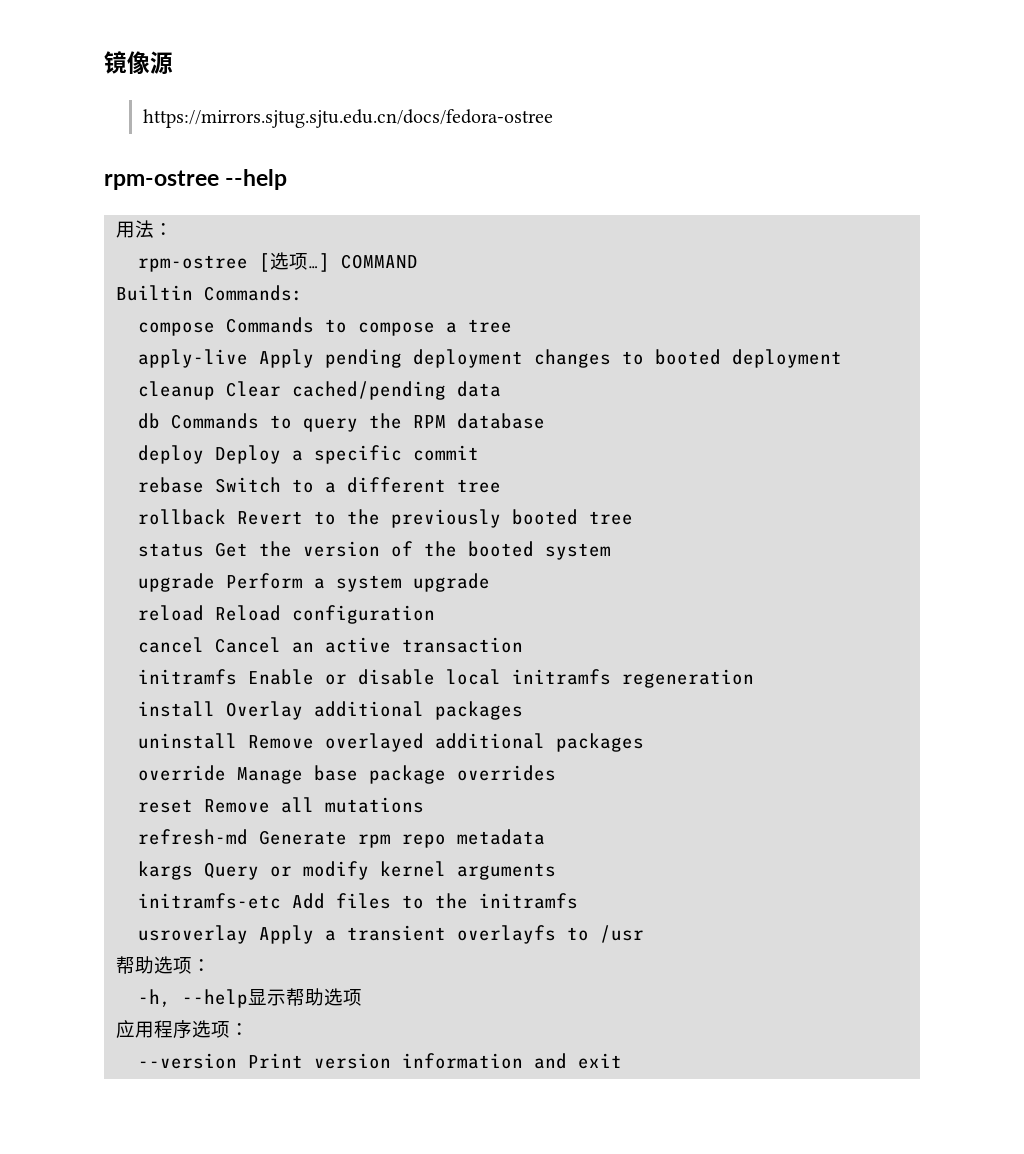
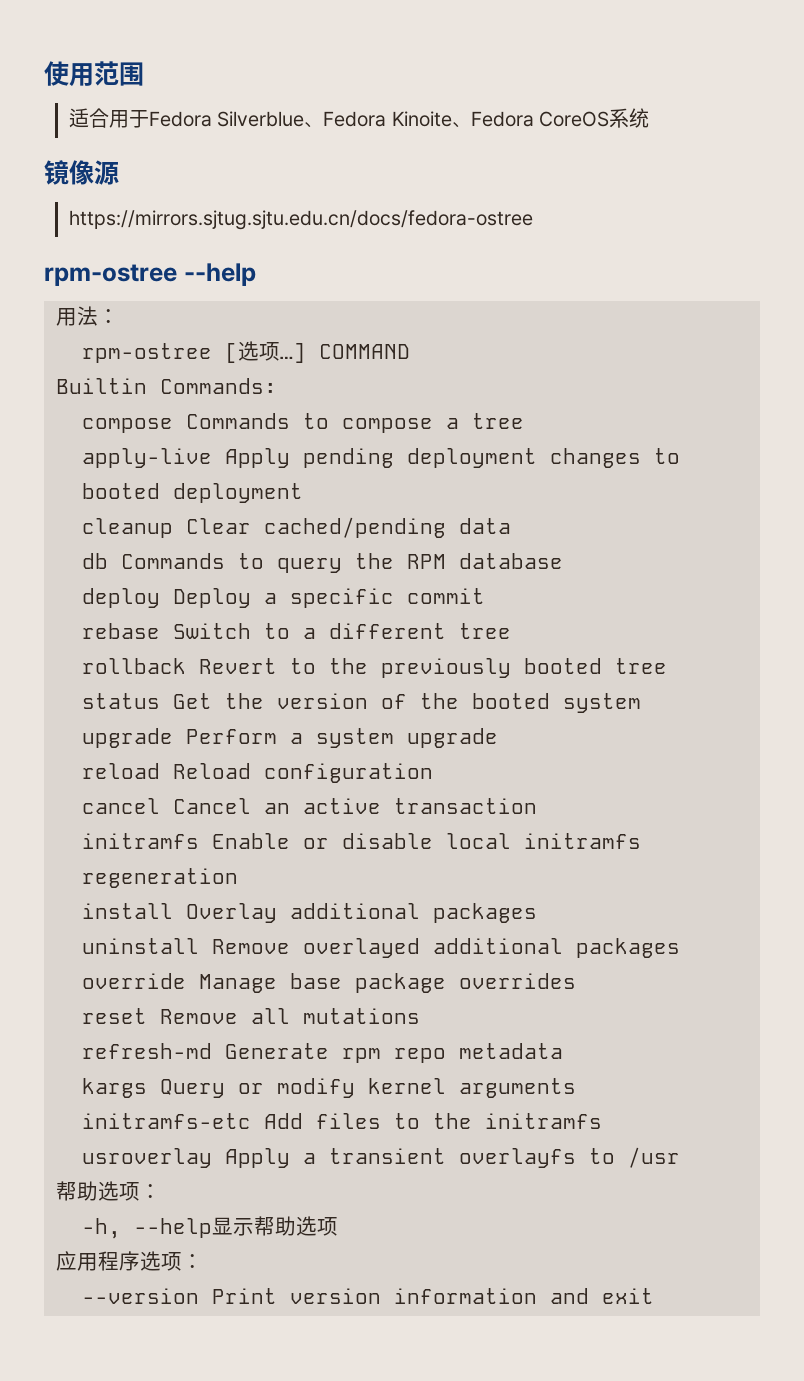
+ 使用范围
+ 适合用于Fedora Silverblue、Fedora Kinoite、Fedora CoreOS系统

